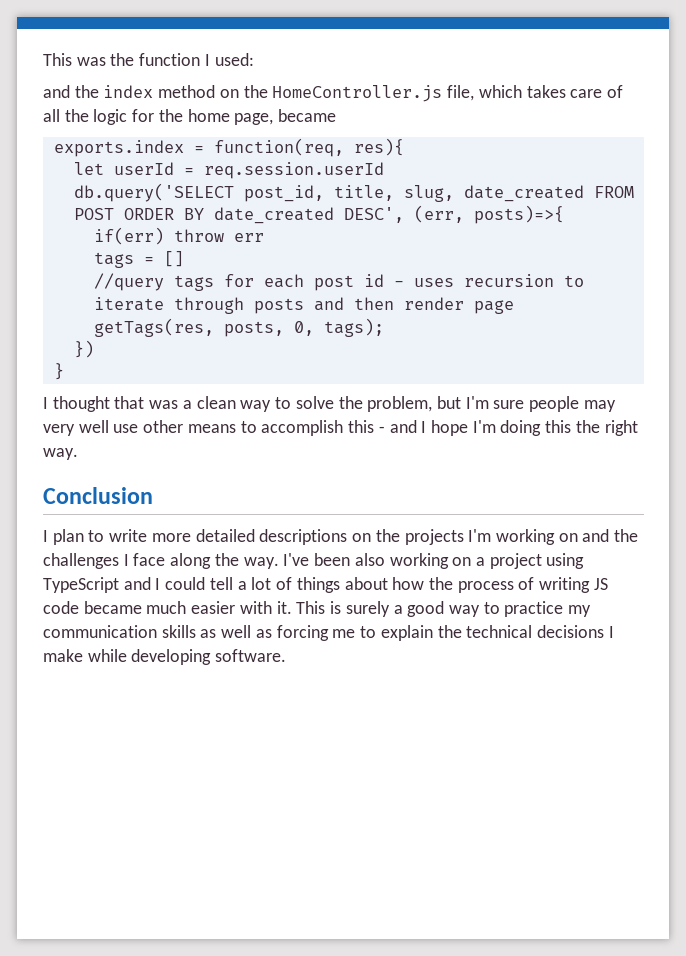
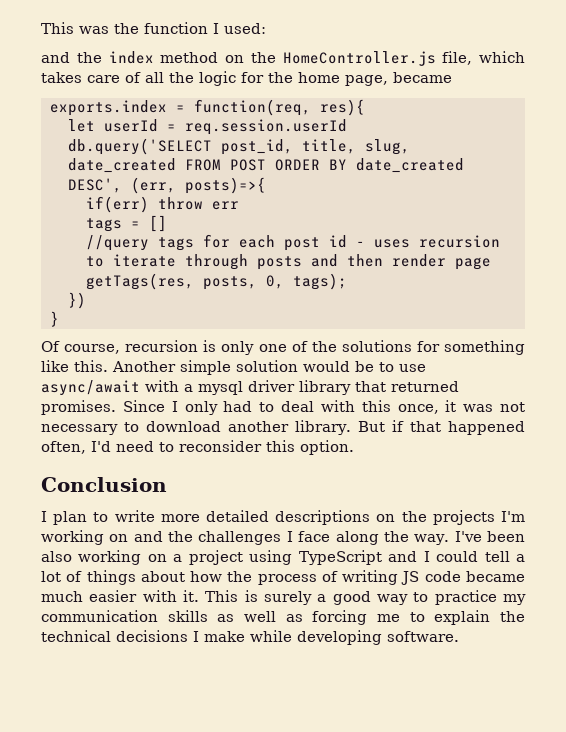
- I thought that was a clean way to solve the problem, but I'm sure people may very well use other means to accomplish this - and I hope I'm doing this the right way.
+ Of course, recursion is only one of the solutions for something like this. Another simple solution would be to use async/await with a mysql driver library that returned promises. Since I only had to deal with this once, it was not necessary to download another library. But if that happened often, I'd need to reconsider this option.

